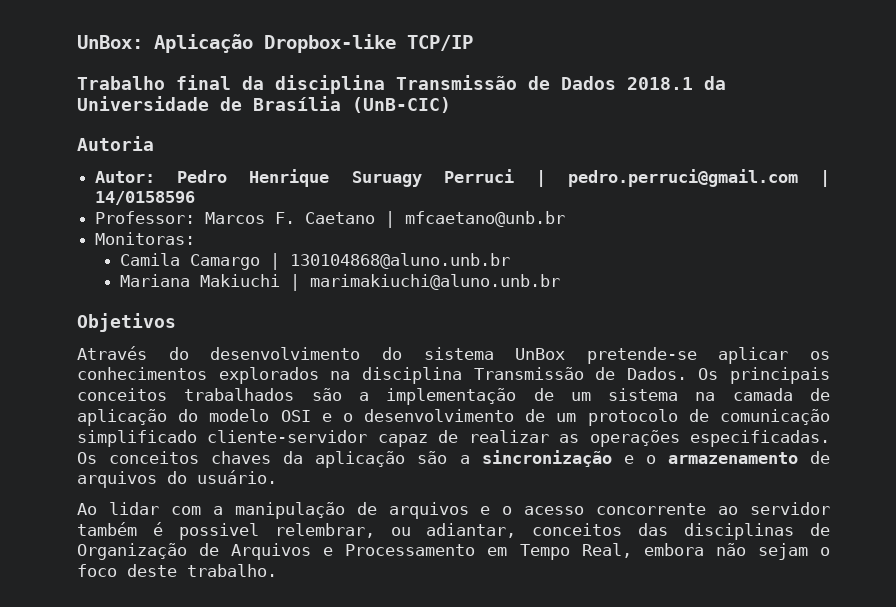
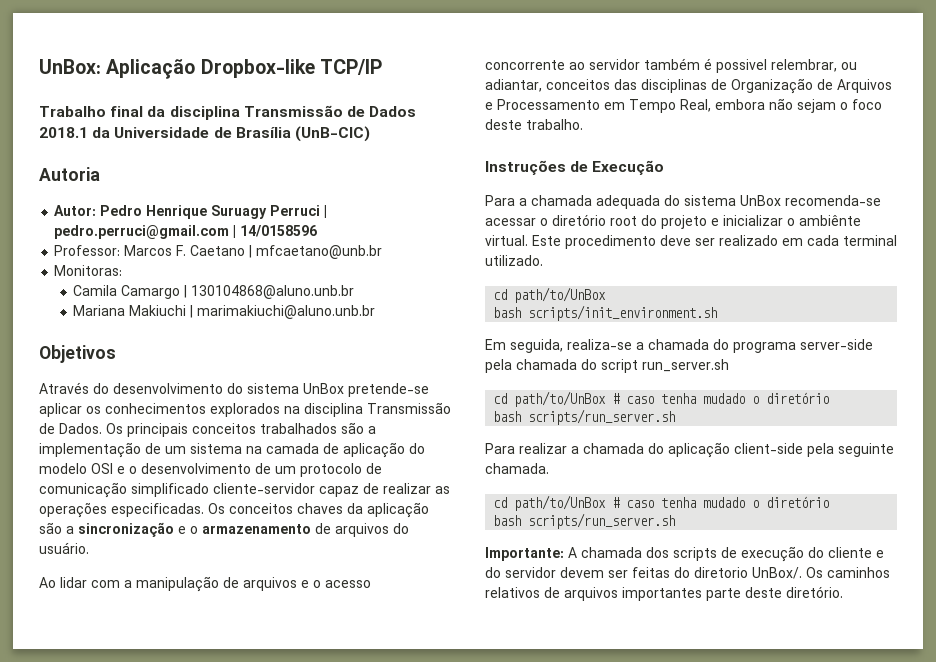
+ Instruções de Execução
+ Para a chamada adequada do sistema UnBox recomenda-se acessar o diretório root do projeto e inicializar o ambiênte virtual. Este procedimento deve ser realizado em cada terminal utilizado.
+ cd path/to/UnBox
+ bash scripts/init_environment.sh
+ Em seguida, realiza-se a chamada do programa server-side pela chamada do script run_server.sh
+ cd path/to/UnBox # caso tenha mudado o diretório
+ bash scripts/run_server.sh
+ Para realizar a chamada do aplicação client-side pela seguinte chamada.
+ cd path/to/UnBox # caso tenha mudado o diretório
+ bash scripts/run_server.sh
+ Importante: A chamada dos scripts de execução do cliente e do servidor devem ser feitas do diretorio UnBox/. Os caminhos relativos de arquivos importantes parte deste diretório.

